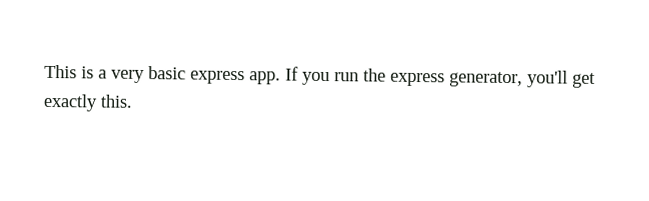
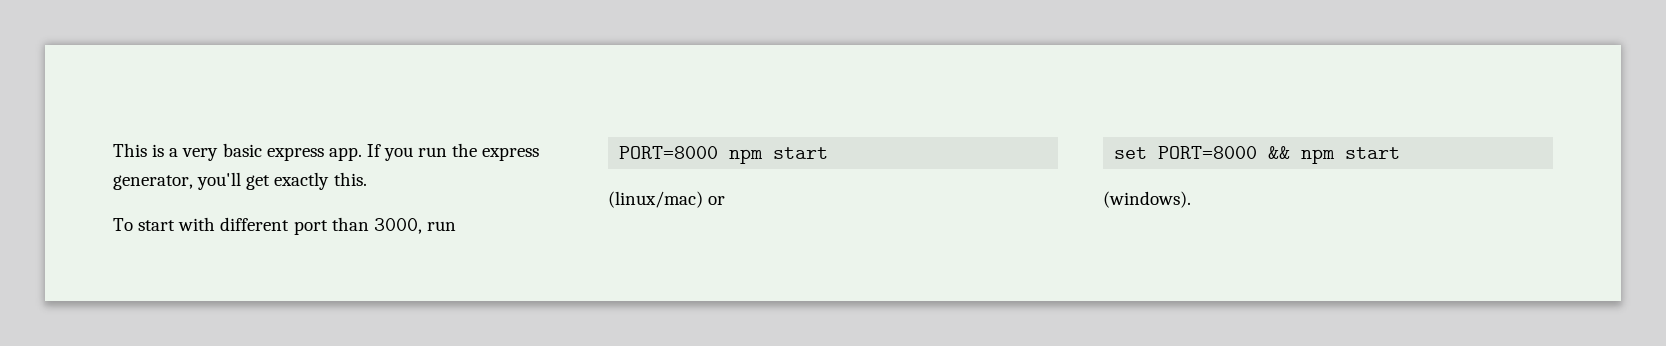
+ To start with different port than 3000, run
+ PORT=8000 npm start
+ (linux/mac) or
+ set PORT=8000 && npm start
+ (windows).

